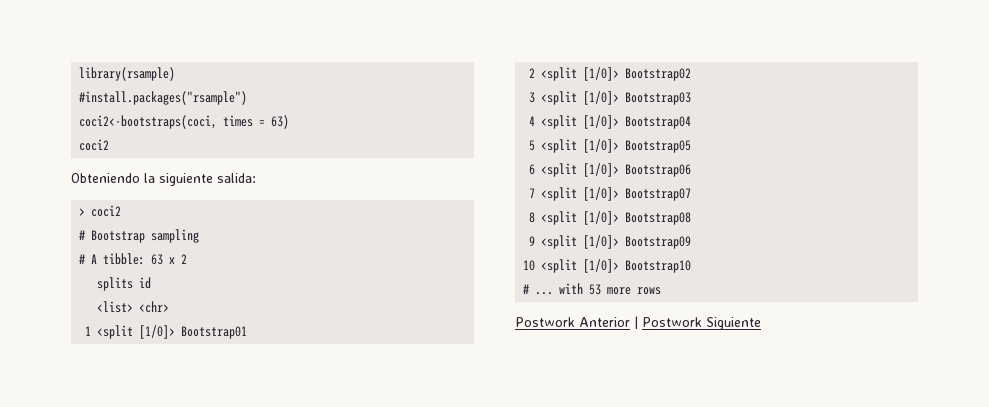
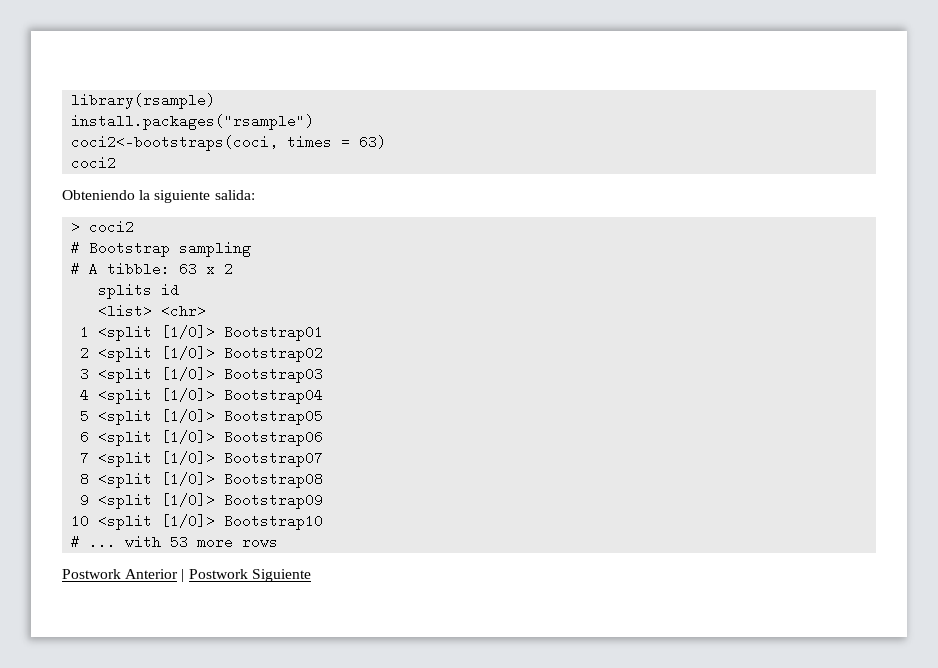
- #install.packages("rsample")
+ install.packages("rsample")

